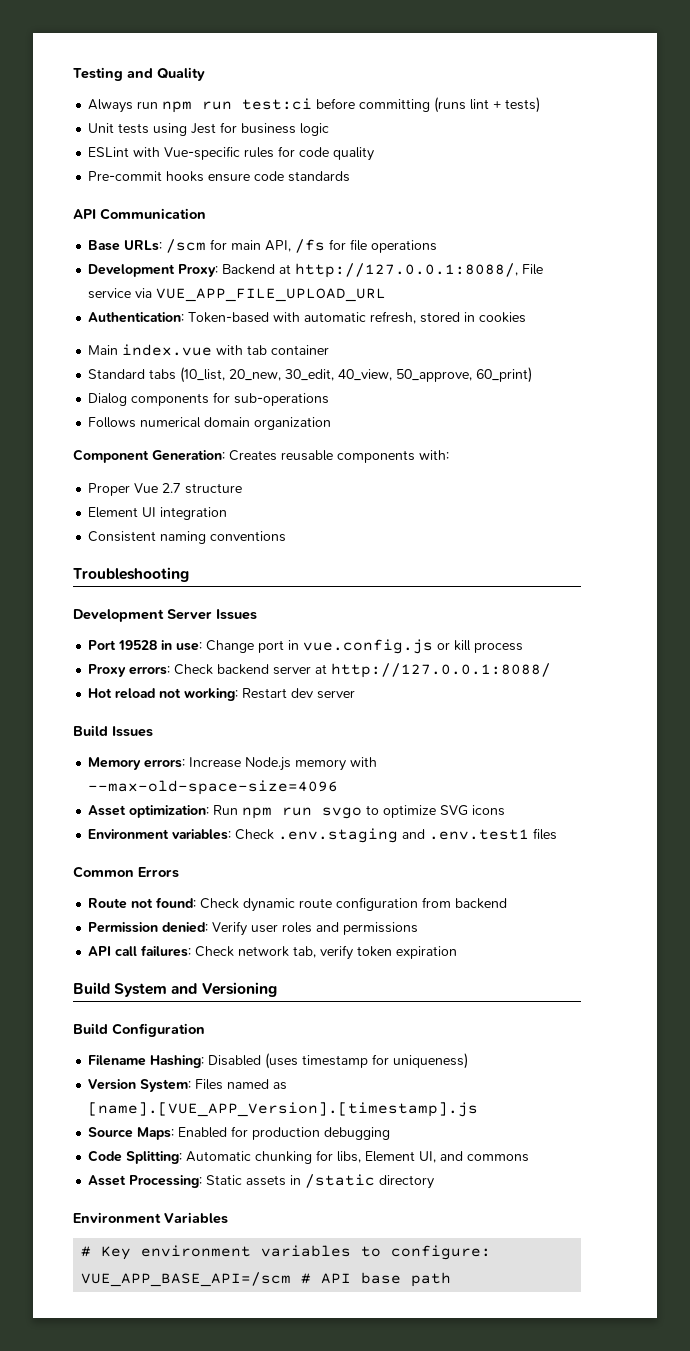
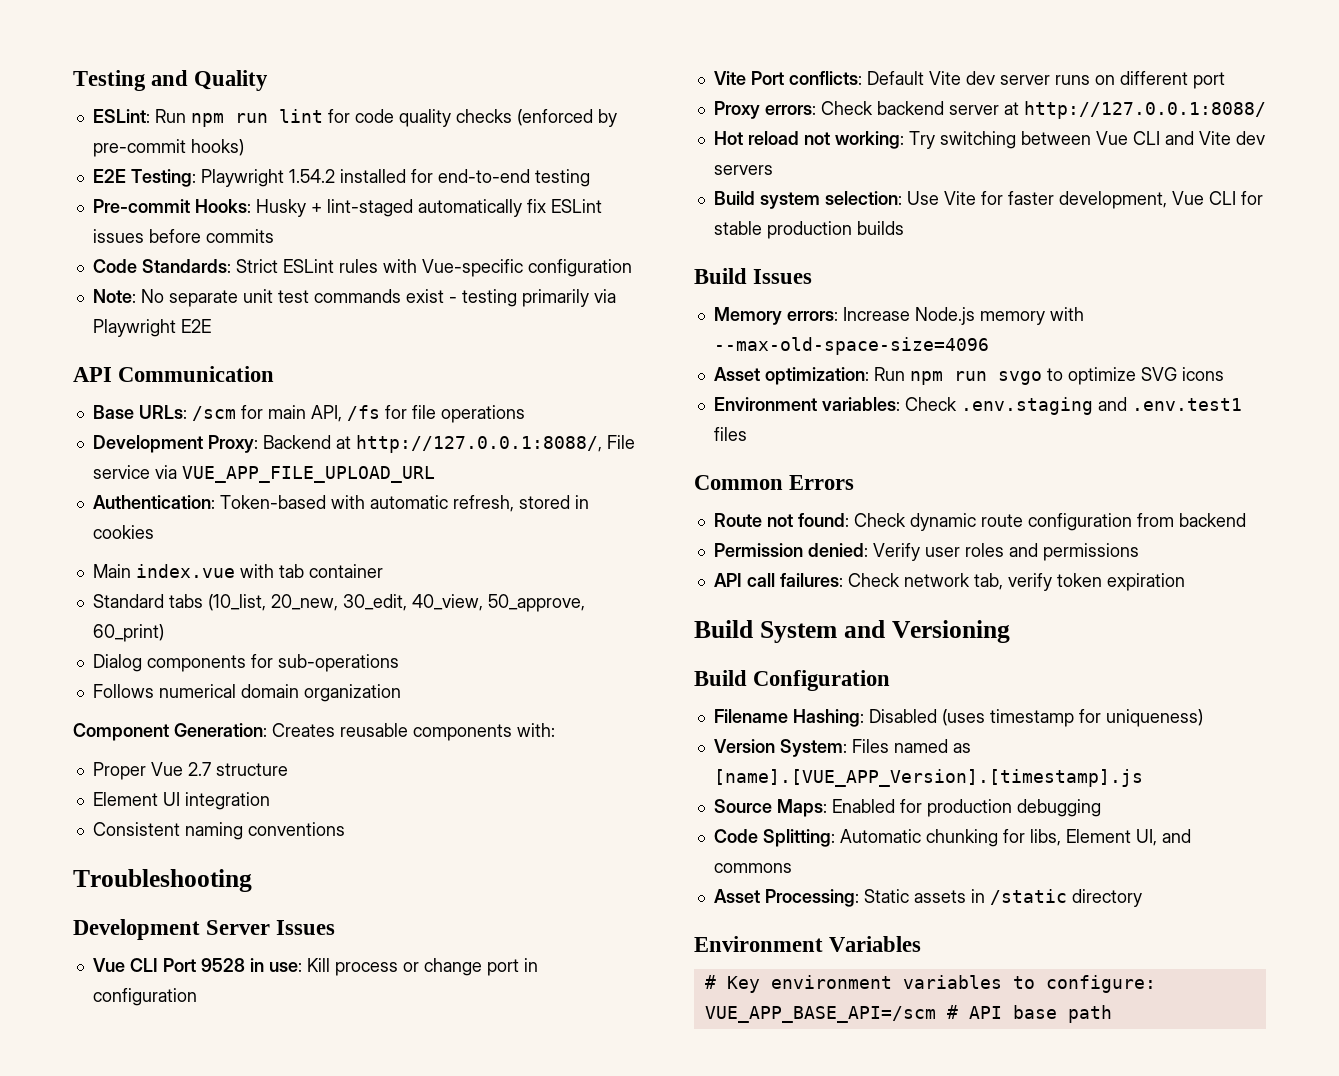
- Always run npm run test:ci before committing (runs lint + tests)
- Unit tests using Jest for business logic
- ESLint with Vue-specific rules for code quality
- Pre-commit hooks ensure code standards
+ ESLint: Run npm run lint for code quality checks (enforced by pre-commit hooks)
+ E2E Testing: Playwright 1.54.2 installed for end-to-end testing
+ Pre-commit Hooks: Husky + lint-staged automatically fix ESLint issues before commits
+ Code Standards: Strict ESLint rules with Vue-specific configuration
+ Note: No separate unit test commands exist - testing primarily via Playwright E2E
- Port 19528 in use: Change port in vue.config.js or kill process
+ Vue CLI Port 9528 in use: Kill process or change port in configuration
+ Vite Port conflicts: Default Vite dev server runs on different port
- Hot reload not working: Restart dev server
+ Hot reload not working: Try switching between Vue CLI and Vite dev servers
+ Build system selection: Use Vite for faster development, Vue CLI for stable production builds

